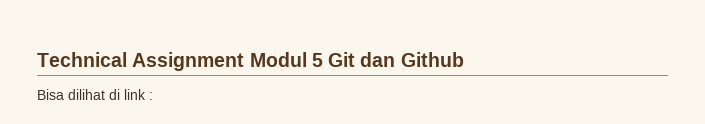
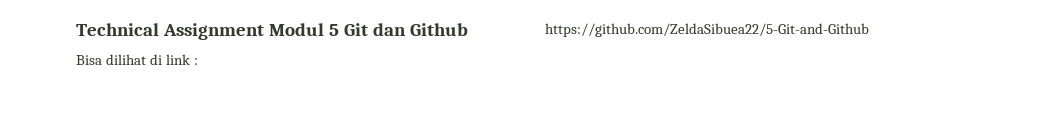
- Bisa dilihat di link :
+ Bisa dilihat di link : https://github.com/ZeldaSibuea22/5-Git-and-Github

